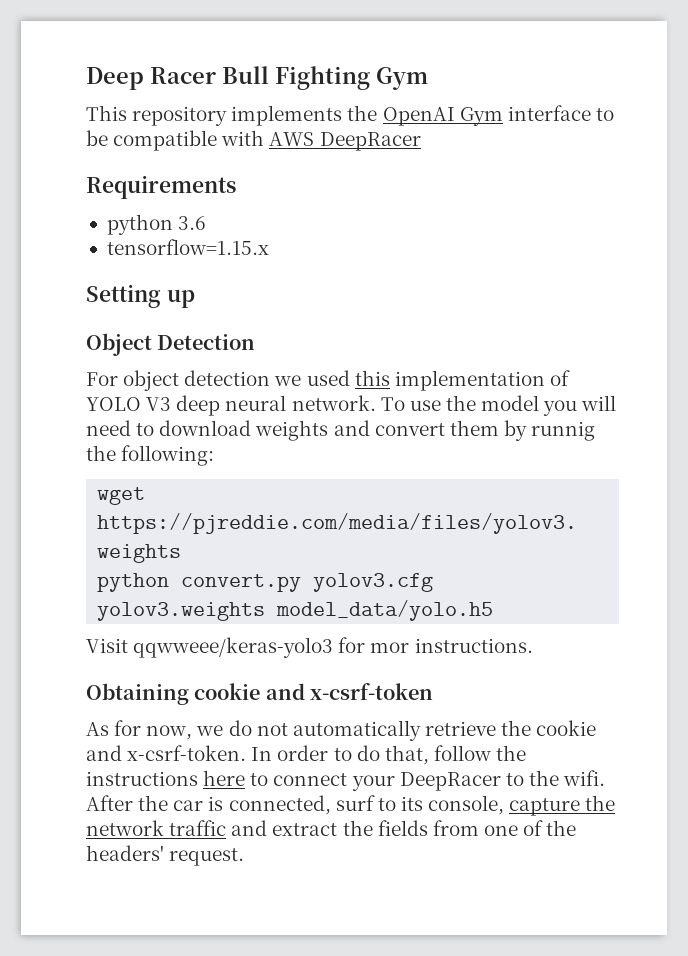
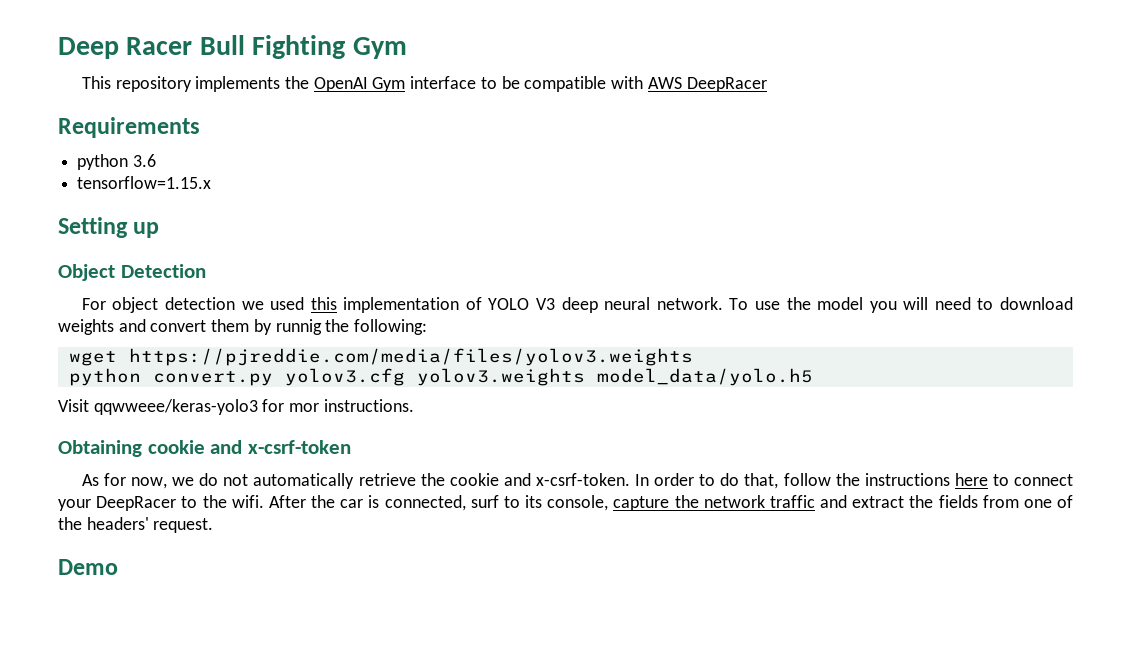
+ Demo

